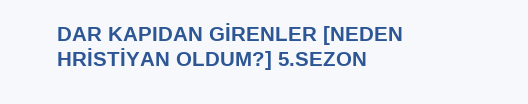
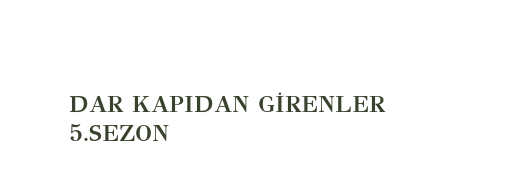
- DAR KAPIDAN GİRENLER [NEDEN HRİSTİYAN OLDUM?] 5.SEZON
+ DAR KAPIDAN GİRENLER 5.SEZON

